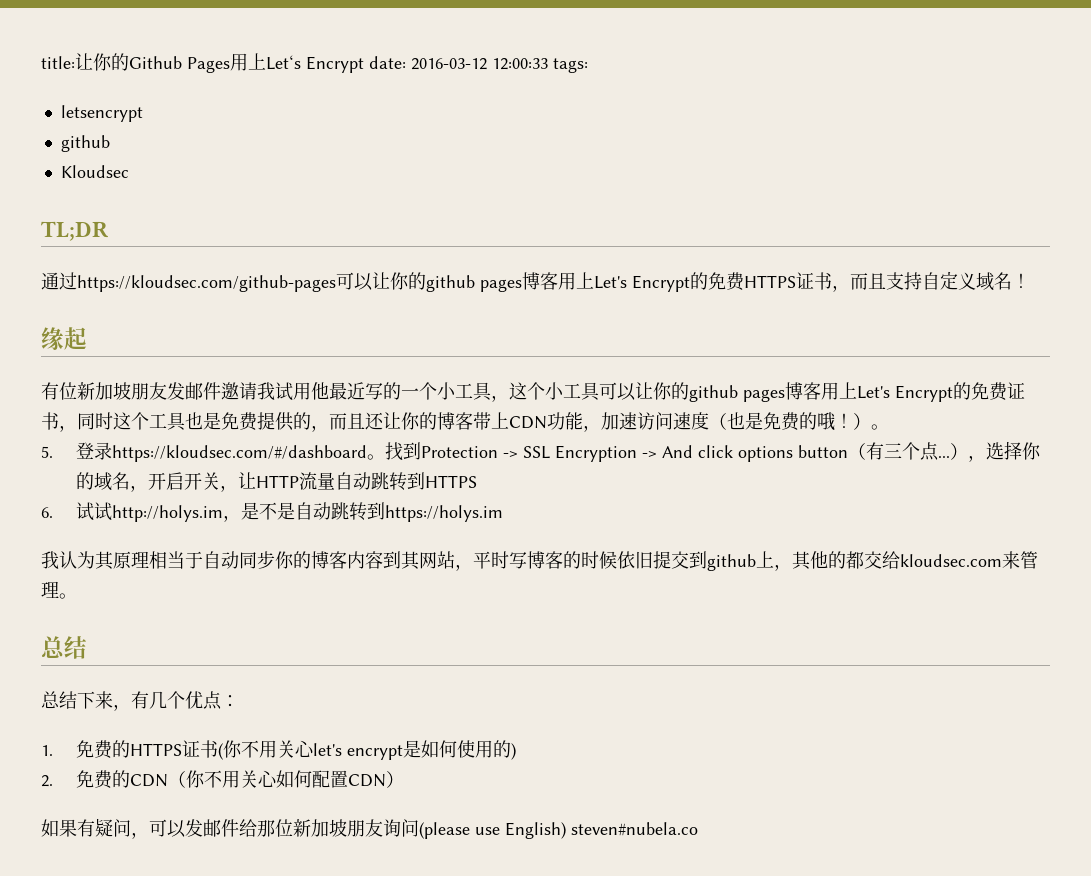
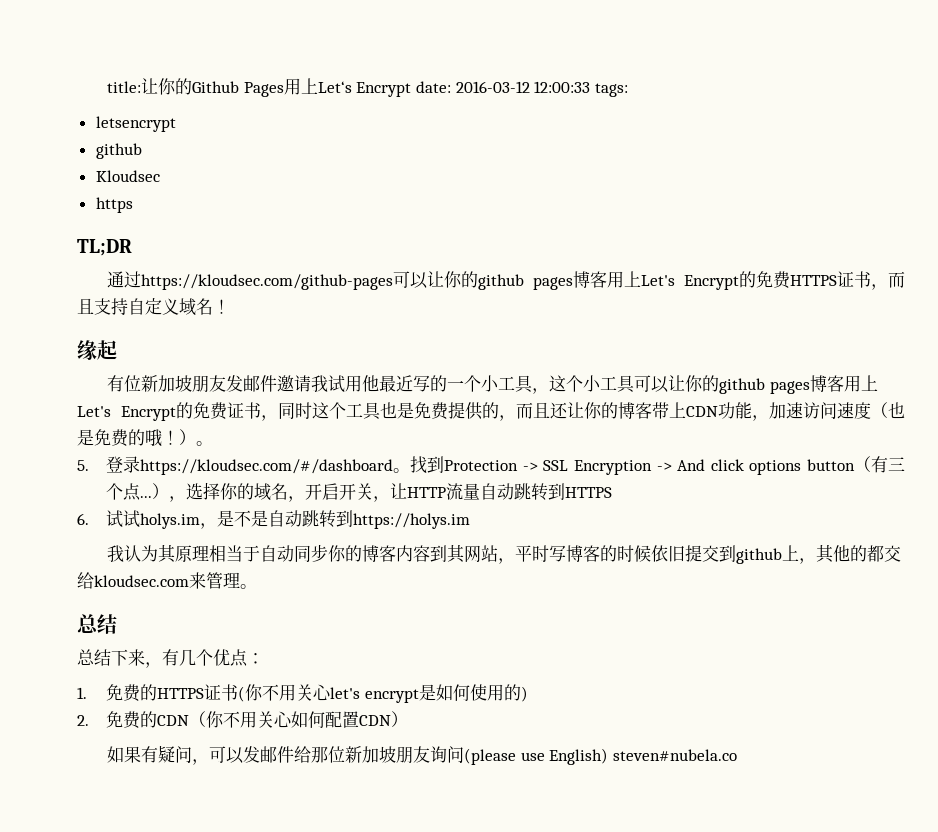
+ https
- 6.试试http://holys.im，是不是自动跳转到https://holys.im
+ 6.试试holys.im，是不是自动跳转到https://holys.im

